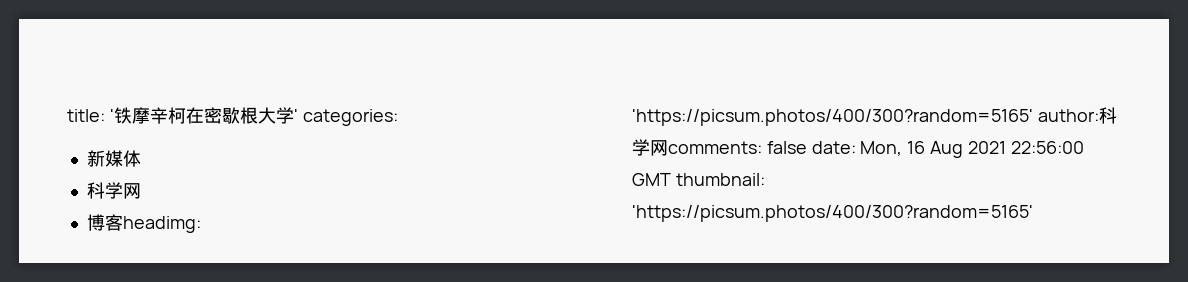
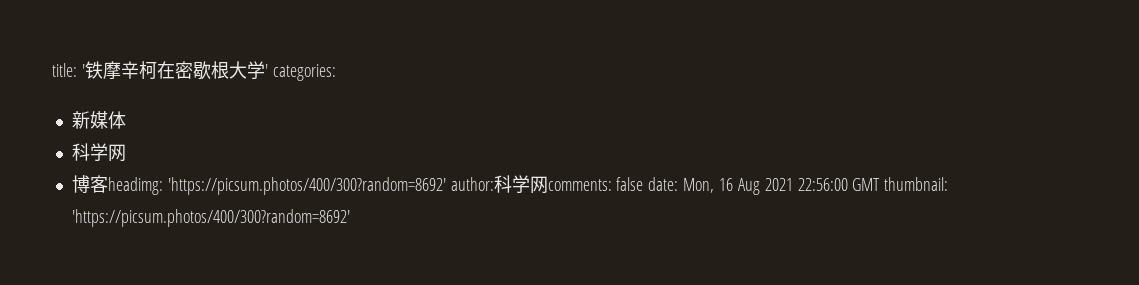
- 博客headimg: 'https://picsum.photos/400/300?random=5165' author:科学网comments: false date: Mon, 16 Aug 2021 22:56:00 GMT thumbnail: 'https://picsum.photos/400/300?random=5165'
+ 博客headimg: 'https://picsum.photos/400/300?random=8692' author:科学网comments: false date: Mon, 16 Aug 2021 22:56:00 GMT thumbnail: 'https://picsum.photos/400/300?random=8692'

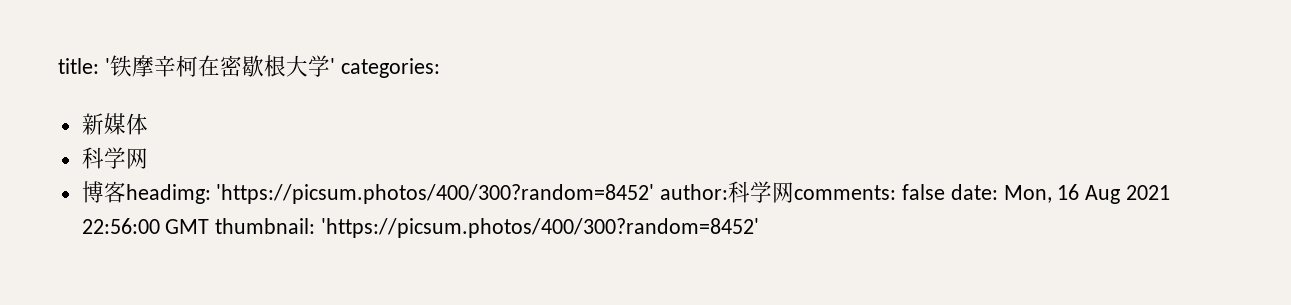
- 博客headimg: 'https://picsum.photos/400/300?random=8692' author:科学网comments: false date: Mon, 16 Aug 2021 22:56:00 GMT thumbnail: 'https://picsum.photos/400/300?random=8692'
+ 博客headimg: 'https://picsum.photos/400/300?random=8452' author:科学网comments: false date: Mon, 16 Aug 2021 22:56:00 GMT thumbnail: 'https://picsum.photos/400/300?random=8452'

